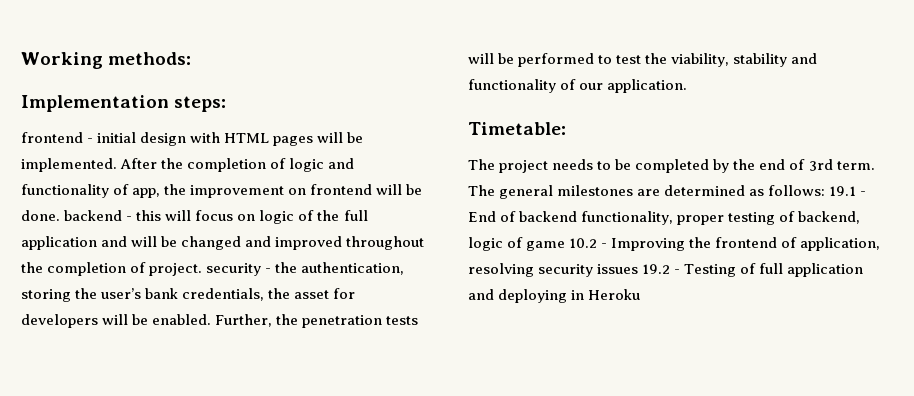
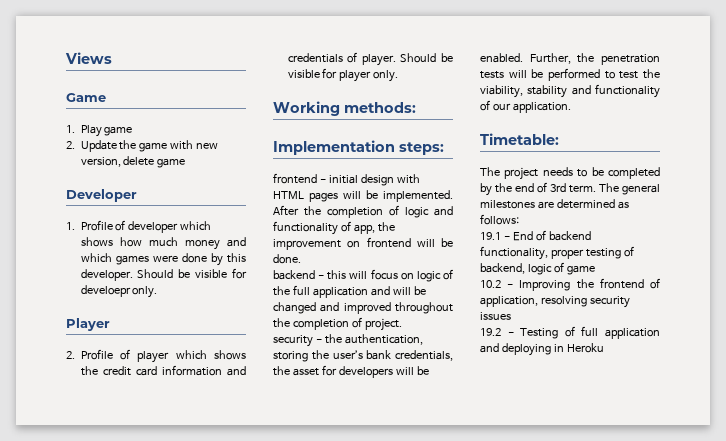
+ Views
+ Game
+ 1. Play game
+ 2. Update the game with new version, delete game
+ Developer
+ 1. Profile of developer which shows how much money and which games were done by this developer. Should be visible for develoepr only.
+ Player
+ 2. Profile of player which shows the credit card information and credentials of player. Should be visible for player only.
- After the completion of logic and functionality of app, the improvement on frontend will be done. backend - this will focus on logic of the full application and will be changed and improved throughout the completion of project. security - the authentication, storing the user’s bank credentials, the asset for developers will be enabled.
+ After the completion of logic and functionality of app, the improvement on frontend will be done.
+ backend - this will focus on logic of the full application and will be changed and improved throughout the completion of project.
+ security - the authentication, storing the user’s bank credentials, the asset for developers will be enabled.
- The general milestones are determined as follows: 19.1 - End of backend functionality, proper testing of backend, logic of game 10.2 - Improving the frontend of application, resolving security issues 19.2 - Testing of full application and deploying in Heroku
+ The general milestones are determined as follows:
+ 19.1 - End of backend functionality, proper testing of backend, logic of game
+ 10.2 - Improving the frontend of application, resolving security issues
+ 19.2 - Testing of full application and deploying in Heroku

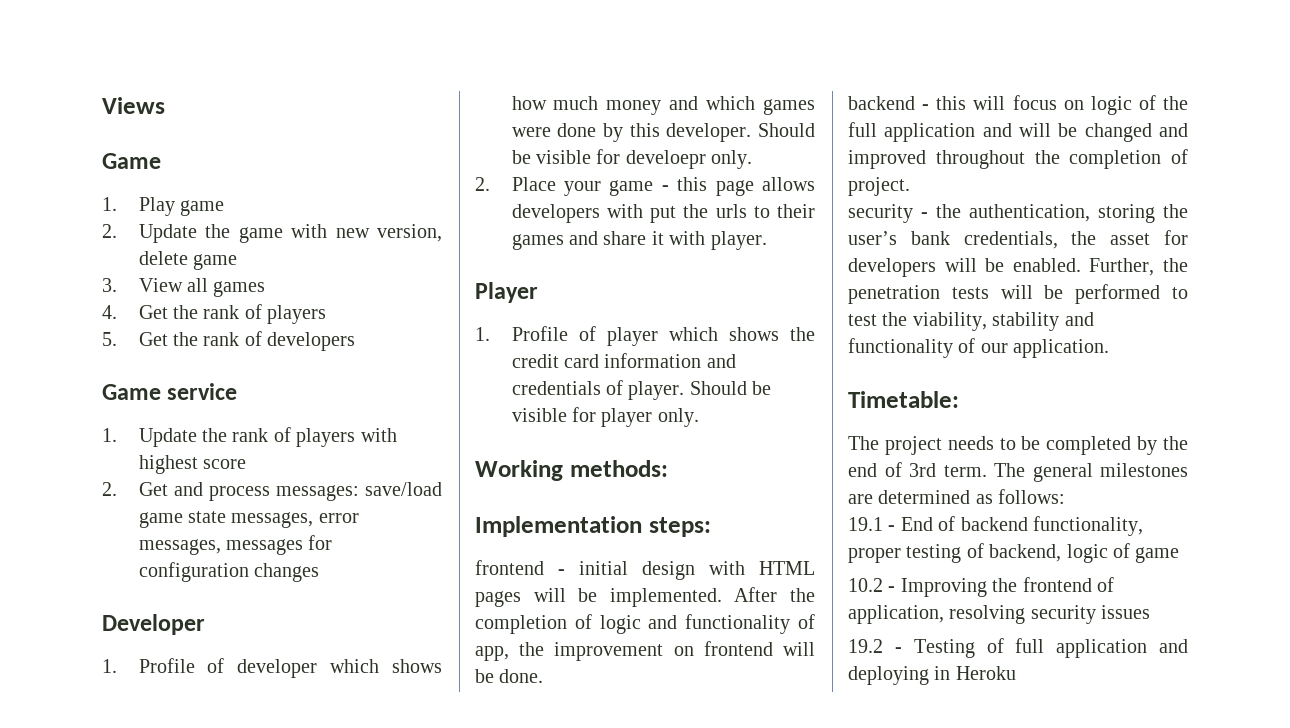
+ 3. View all games
+ 4. Get the rank of players
+ 5. Get the rank of developers
+ Game service
+ 1. Update the rank of players with highest score
+ 2. Get and process messages: save/load game state messages, error messages, messages for configuration changes
+ 2. Place your game - this page allows developers with put the urls to their games and share it with player.
- 2. Profile of player which shows the credit card information and credentials of player.
+ 1. Profile of player which shows the credit card information and credentials of player.

